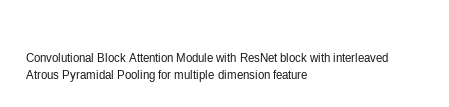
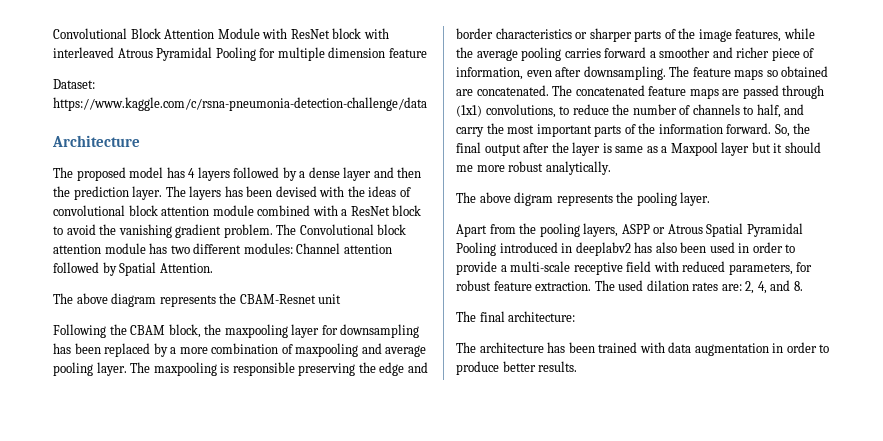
+ Dataset: https://www.kaggle.com/c/rsna-pneumonia-detection-challenge/data
+ Architecture
+ The proposed model has 4 layers followed by a dense layer and then the prediction layer. The layers has been devised with the ideas of convolutional block attention module combined with a ResNet block to avoid the vanishing gradient problem. The Convolutional block attention module has two different modules: Channel attention followed by Spatial Attention.
+ The above diagram represents the CBAM-Resnet unit
+ Following the CBAM block, the maxpooling layer for downsampling has been replaced by a more combination of maxpooling and average pooling layer. The maxpooling is responsible preserving the edge and border characteristics or sharper parts of the image features, while the average pooling carries forward a smoother and richer piece of information, even after downsampling. The feature maps so obtained are concatenated. The concatenated feature maps are passed through (1x1) convolutions, to reduce the number of channels to half, and carry the most important parts of the information forward. So, the final output after the layer is same as a Maxpool layer but it should me more robust analytically.
+ The above digram represents the pooling layer.
+ Apart from the pooling layers, ASPP or Atrous Spatial Pyramidal Pooling introduced in deeplabv2 has also been used in order to provide a multi-scale receptive field with reduced parameters, for robust feature extraction. The used dilation rates are: 2, 4, and 8.
+ The final architecture:
+ The architecture has been trained with data augmentation in order to produce better results.

